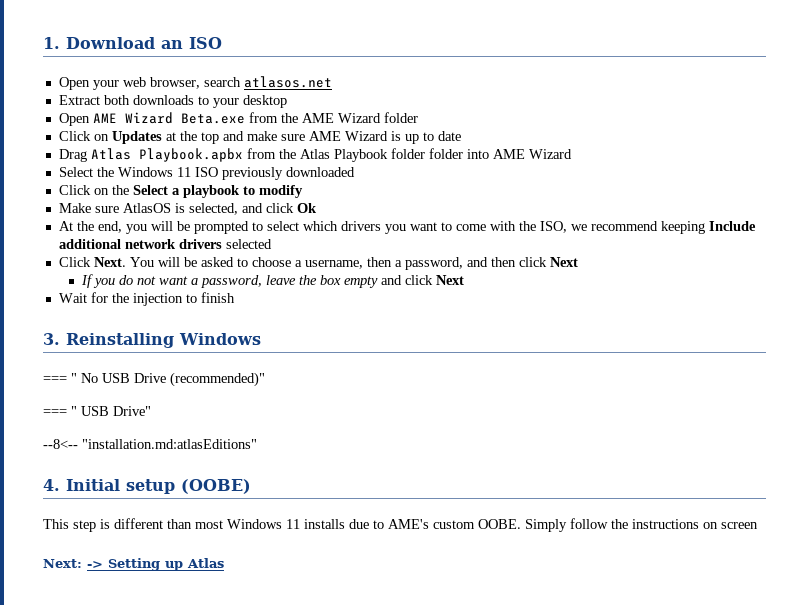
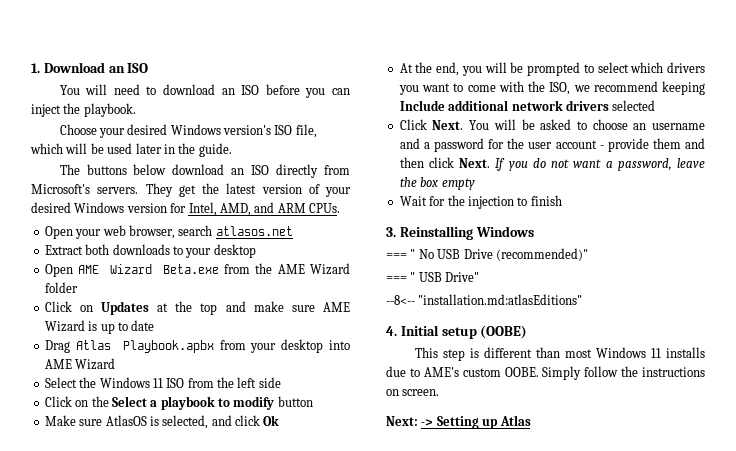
+ You will need to download an ISO before you can inject the playbook.
+ Choose your desired Windows version's ISO file, which will be used later in the guide.
+ The buttons below download an ISO directly from Microsoft's servers. They get the latest version of your desired Windows version for Intel, AMD, and ARM CPUs.
- Drag Atlas Playbook.apbx from the Atlas Playbook folder folder into AME Wizard
+ Drag Atlas Playbook.apbx from your desktop into AME Wizard
- Select the Windows 11 ISO previously downloaded
+ Select the Windows 11 ISO from the left side
- Click on the Select a playbook to modify
+ Click on the Select a playbook to modify button
- You will be asked to choose a username, then a password, and then click Next
- If you do not want a password, leave the box empty and click Next
+ You will be asked to choose an username and a password for the user account - provide them and then click Next. If you do not want a password, leave the box empty
- Simply follow the instructions on screen
+ Simply follow the instructions on screen.

